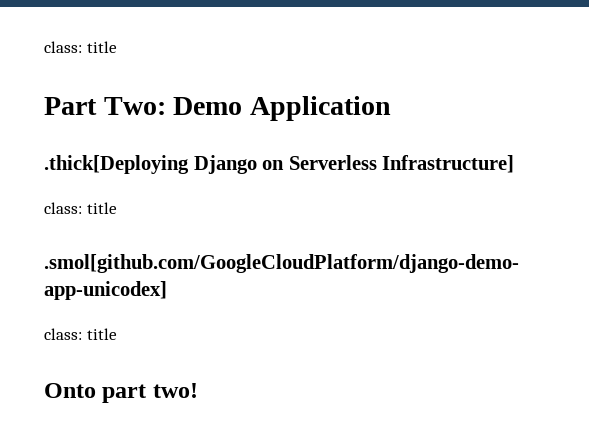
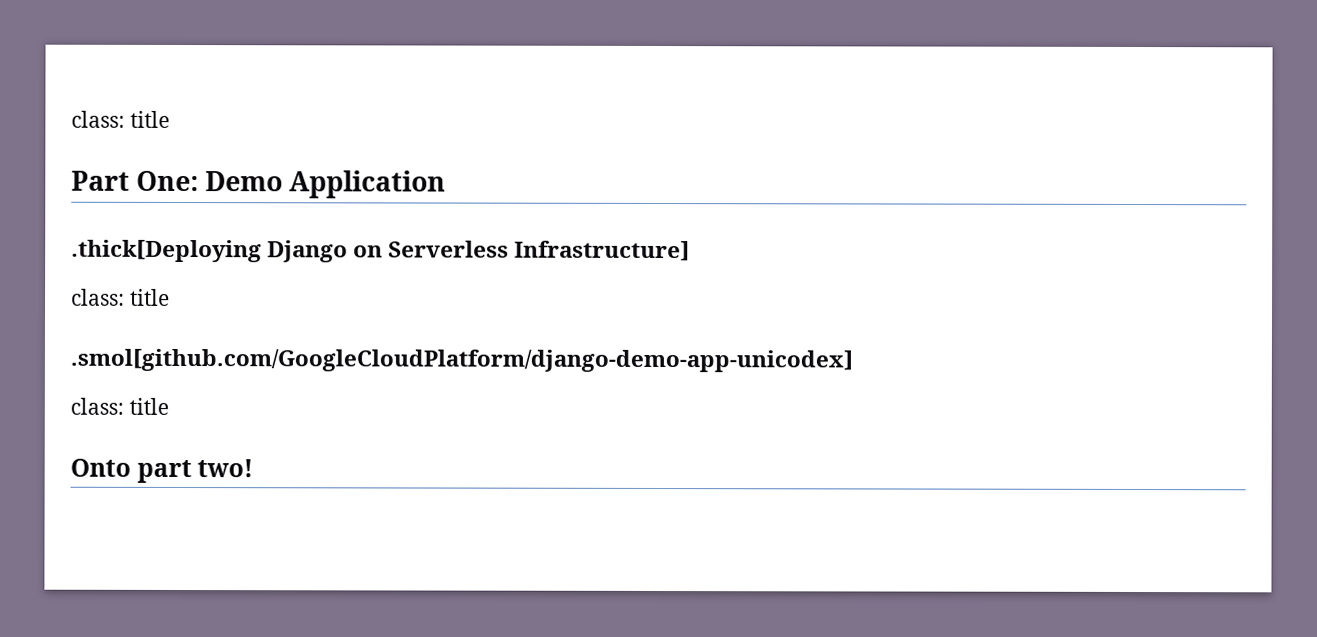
- Part Two: Demo Application
+ Part One: Demo Application

